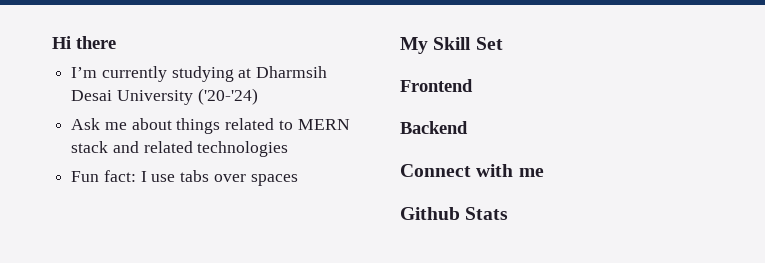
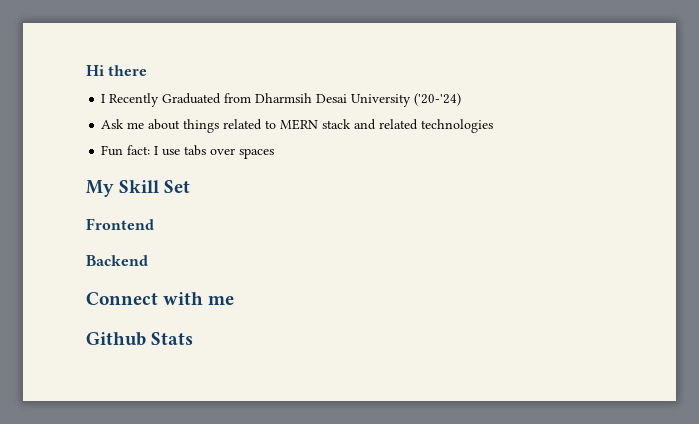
- I’m currently studying at Dharmsih Desai University ('20-'24)
+ I Recently Graduated from Dharmsih Desai University ('20-'24)

